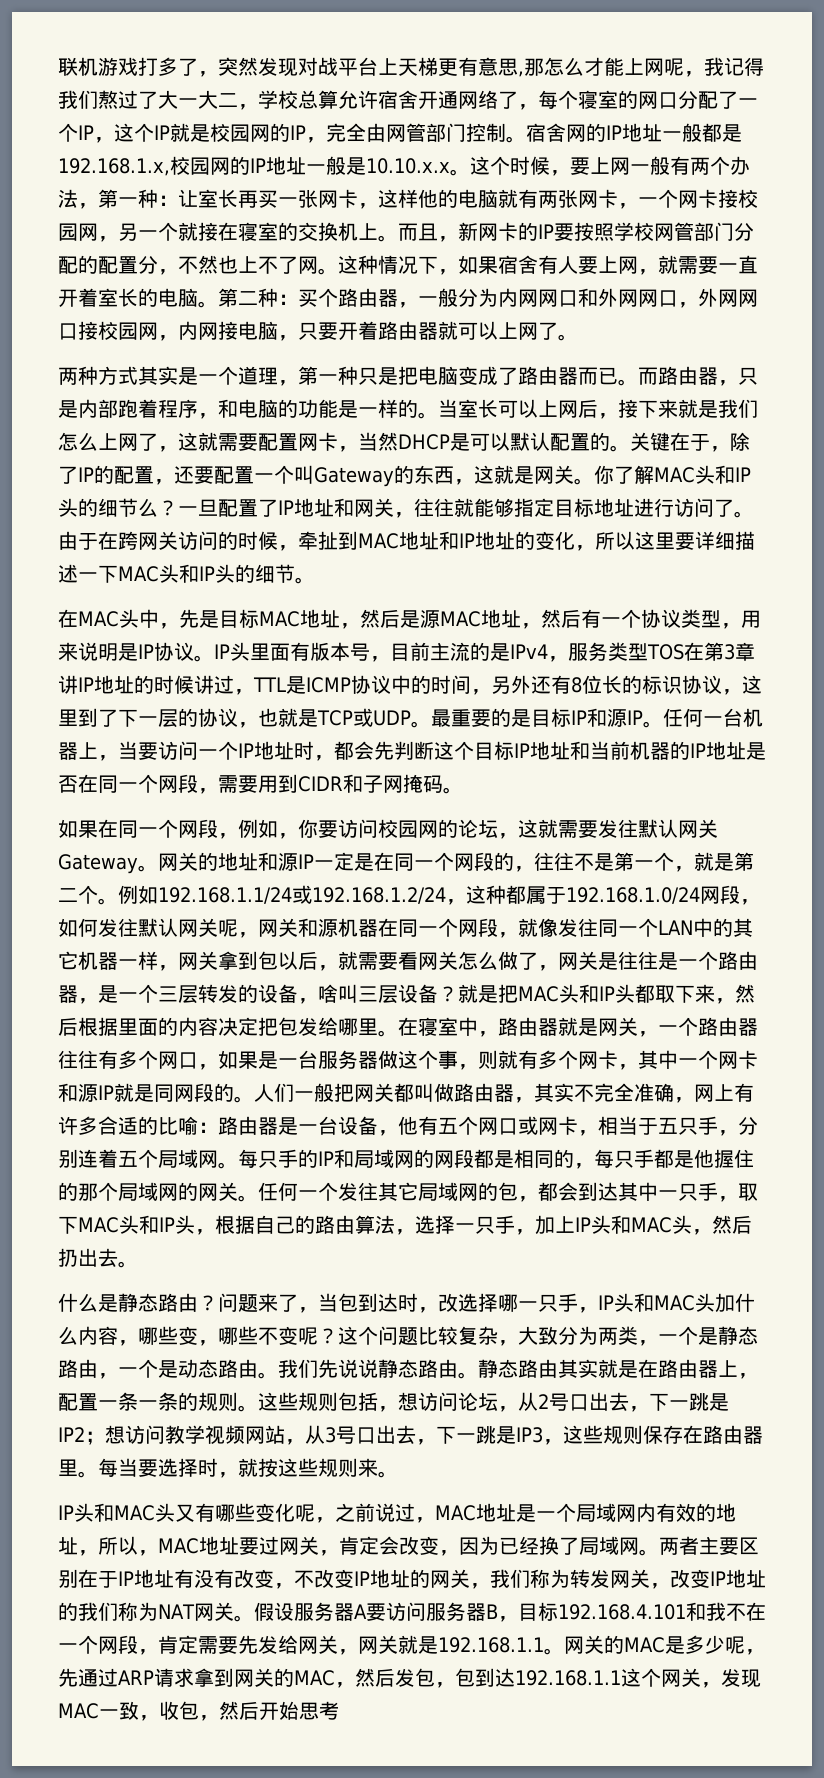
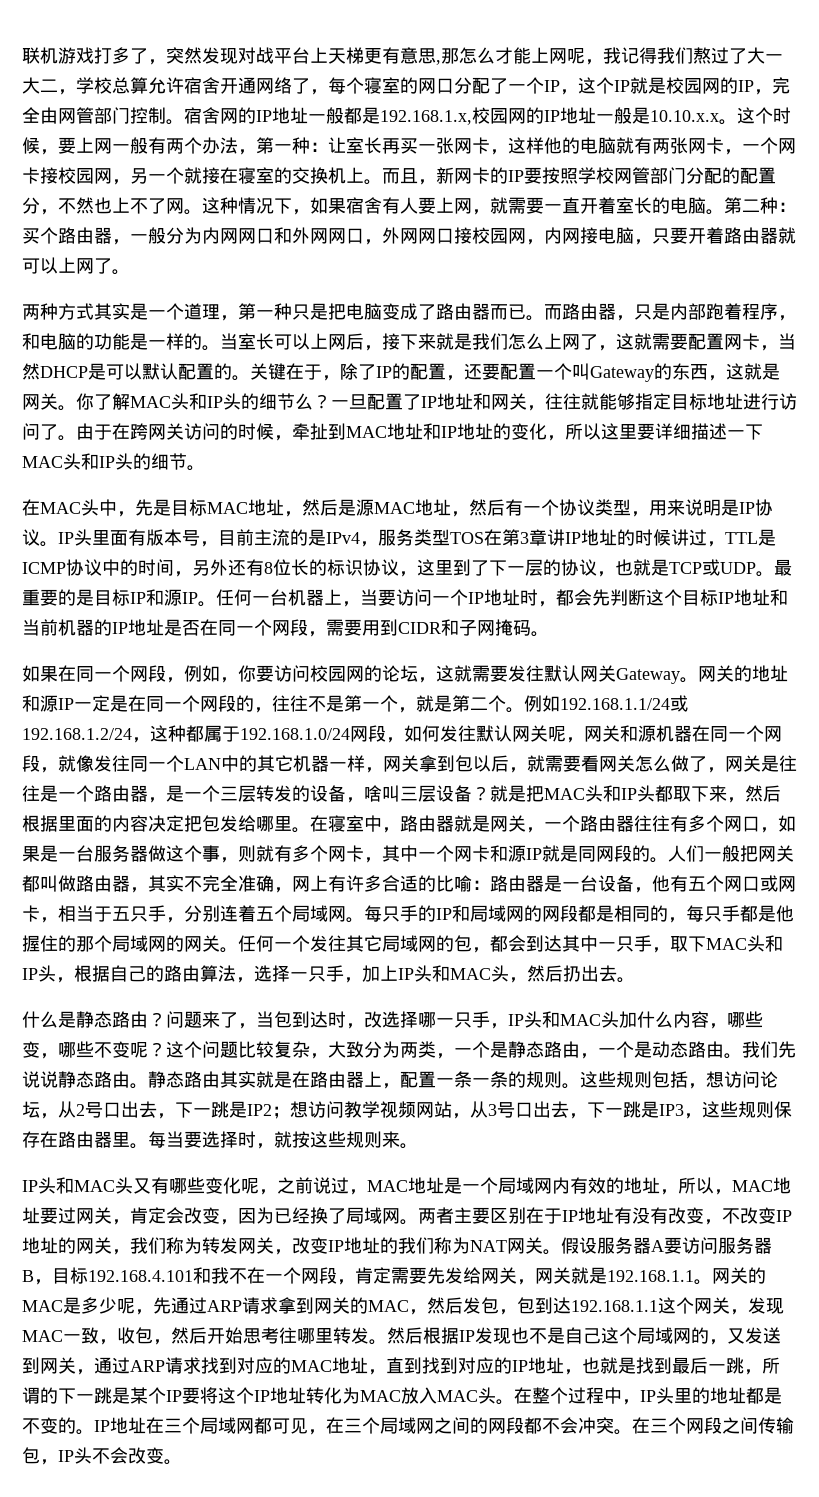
- 网关的MAC是多少呢，先通过ARP请求拿到网关的MAC，然后发包，包到达192.168.1.1这个网关，发现MAC一致，收包，然后开始思考
+ 网关的MAC是多少呢，先通过ARP请求拿到网关的MAC，然后发包，包到达192.168.1.1这个网关，发现MAC一致，收包，然后开始思考往哪里转发。然后根据IP发现也不是自己这个局域网的，又发送到网关，通过ARP请求找到对应的MAC地址，直到找到对应的IP地址，也就是找到最后一跳，所谓的下一跳是某个IP要将这个IP地址转化为MAC放入MAC头。在整个过程中，IP头里的地址都是不变的。IP地址在三个局域网都可见，在三个局域网之间的网段都不会冲突。在三个网段之间传输包，IP头不会改变。

